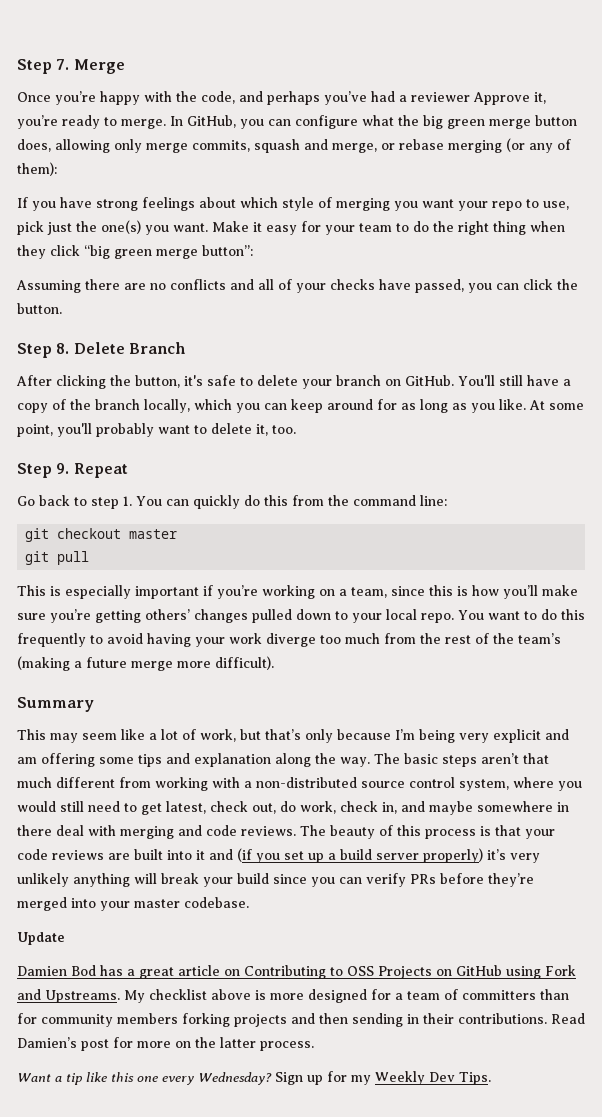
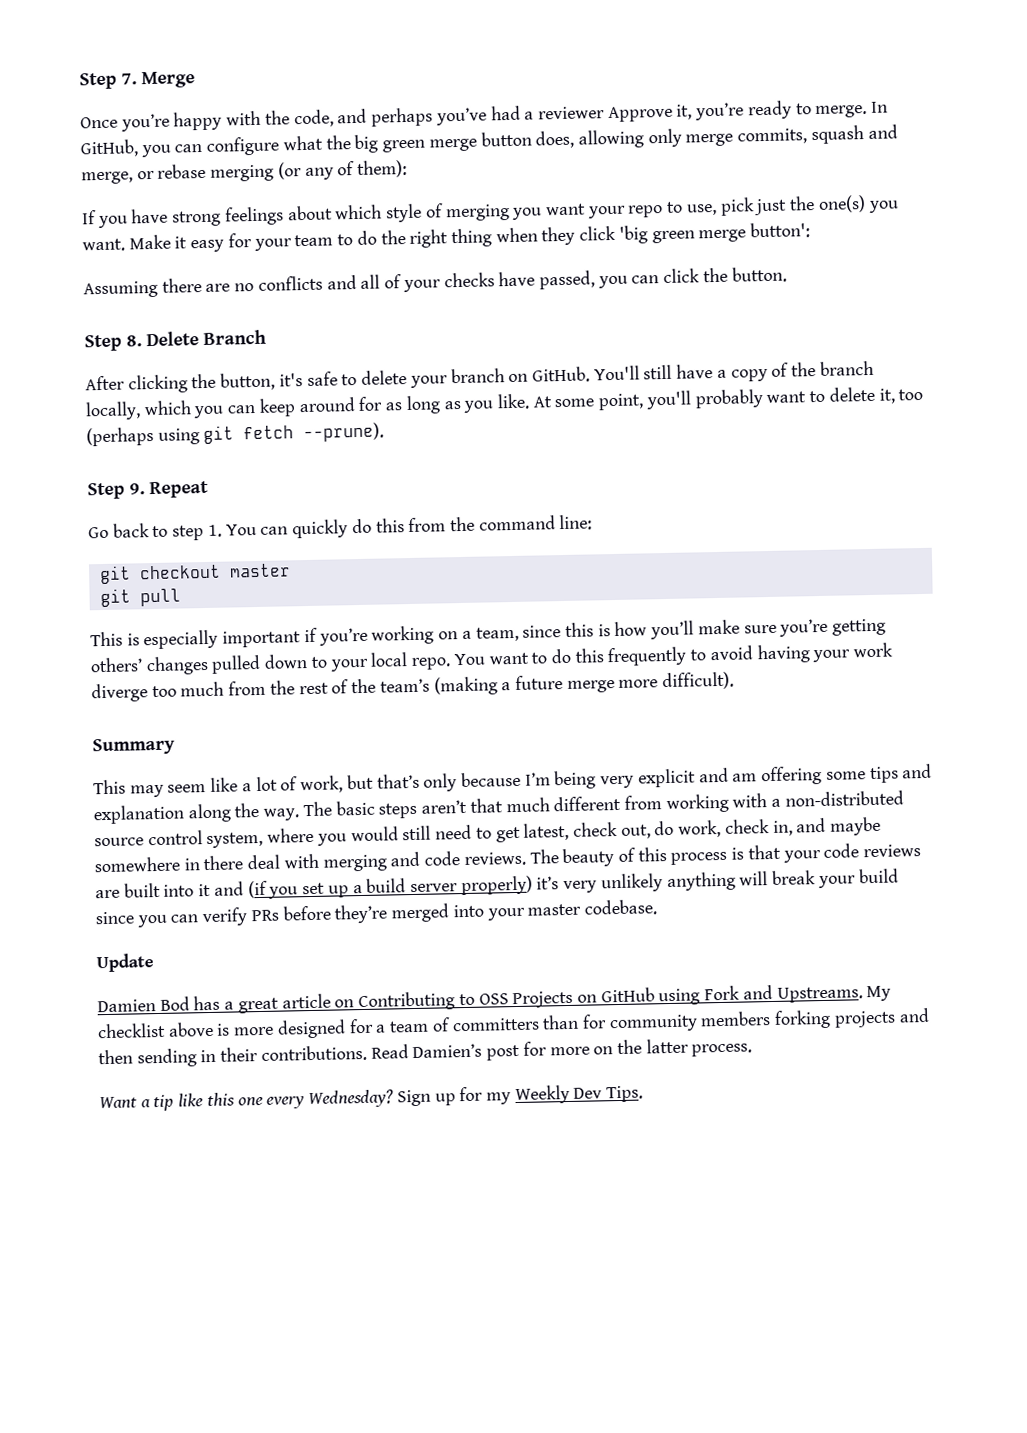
- Make it easy for your team to do the right thing when they click “big green merge button”:
+ Make it easy for your team to do the right thing when they click 'big green merge button':
- At some point, you'll probably want to delete it, too.
+ At some point, you'll probably want to delete it, too (perhaps using git fetch --prune).

